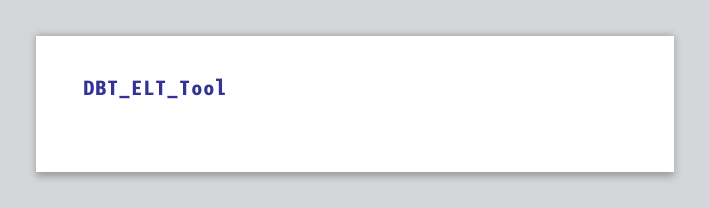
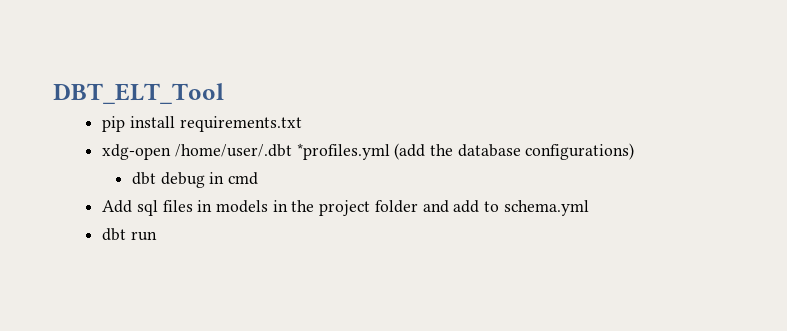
+ pip install requirements.txt
+ xdg-open /home/user/.dbt *profiles.yml (add the database configurations)
+ dbt debug in cmd
+ Add sql files in models in the project folder and add to schema.yml
+ dbt run

